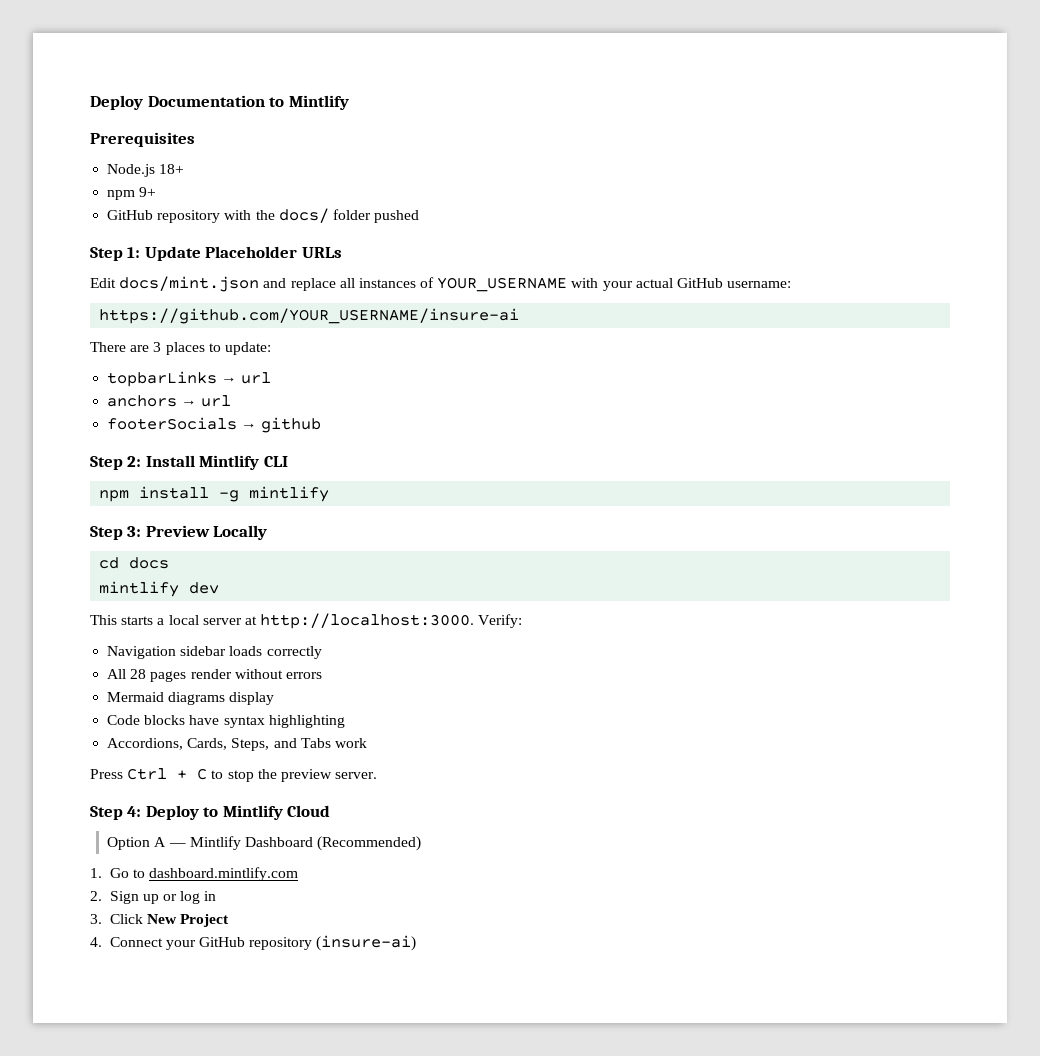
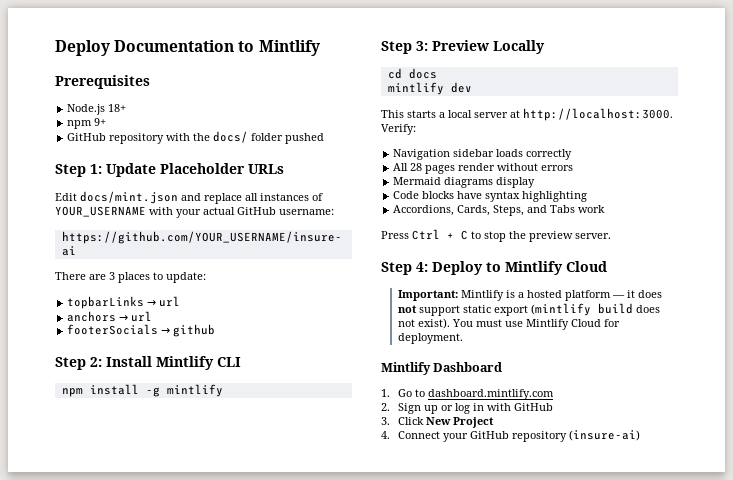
- Option A — Mintlify Dashboard (Recommended)
+ Important: Mintlify is a hosted platform — it does not support static export (mintlify build does not exist). You must use Mintlify Cloud for deployment.
+ Mintlify Dashboard
- 2. Sign up or log in
+ 2. Sign up or log in with GitHub

